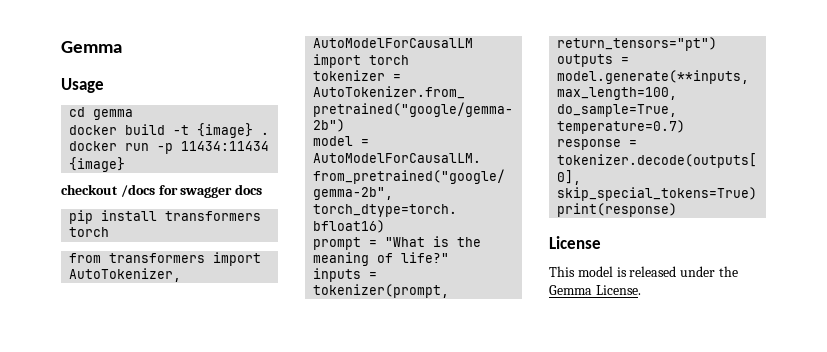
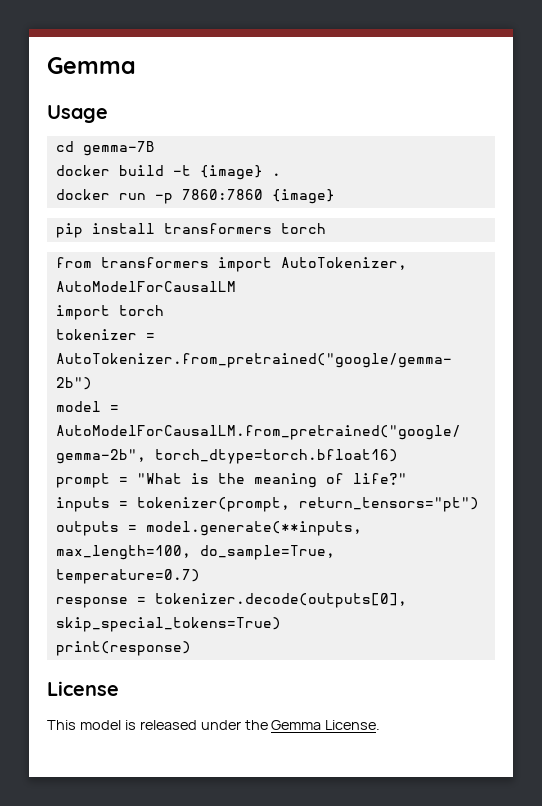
- cd gemma
+ cd gemma-7B
- docker run -p 11434:11434 {image}
- checkout /docs for swagger docs
+ docker run -p 7860:7860 {image}

